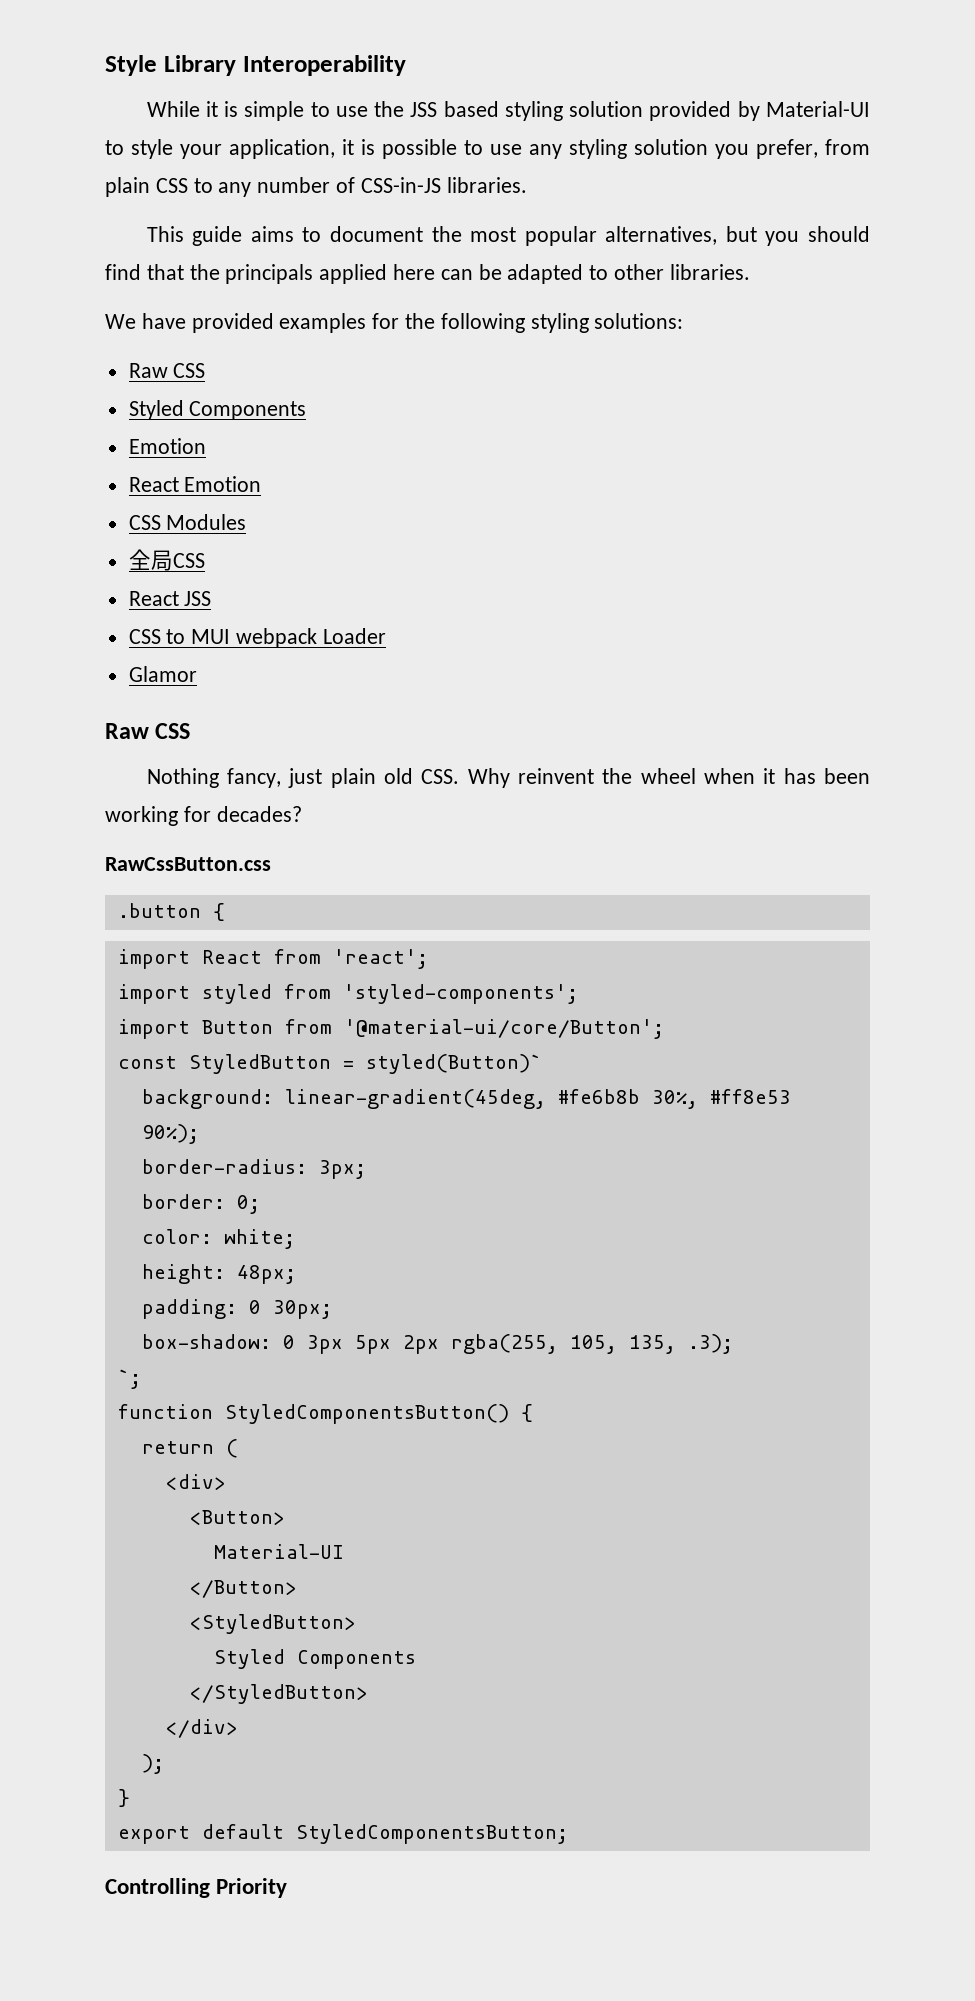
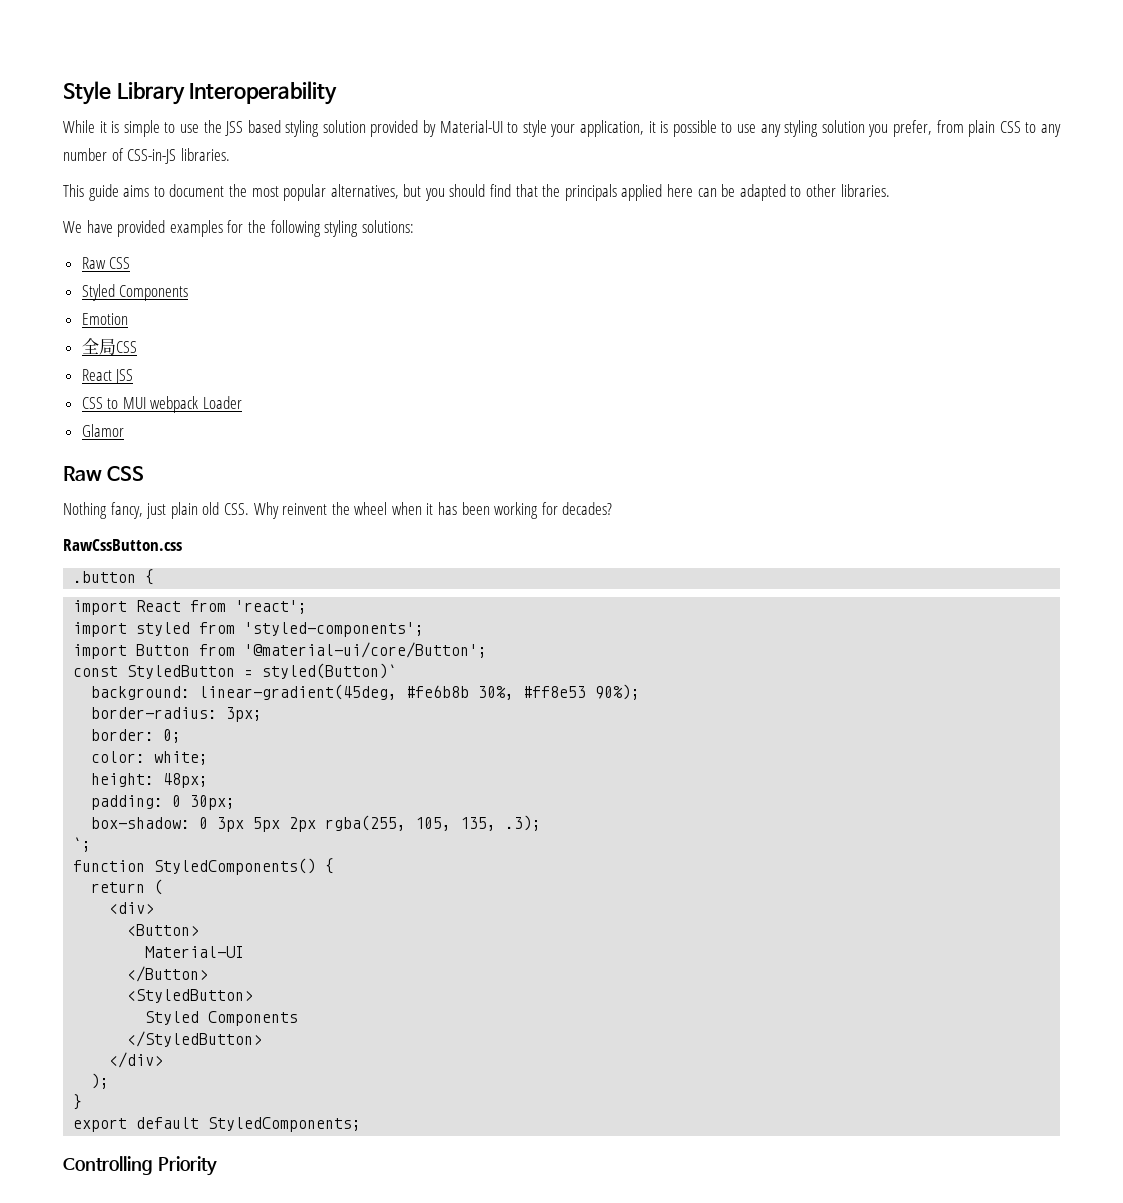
- React Emotion
- CSS Modules
- function StyledComponentsButton() {
+ function StyledComponents() {
- export default StyledComponentsButton;
+ export default StyledComponents;

